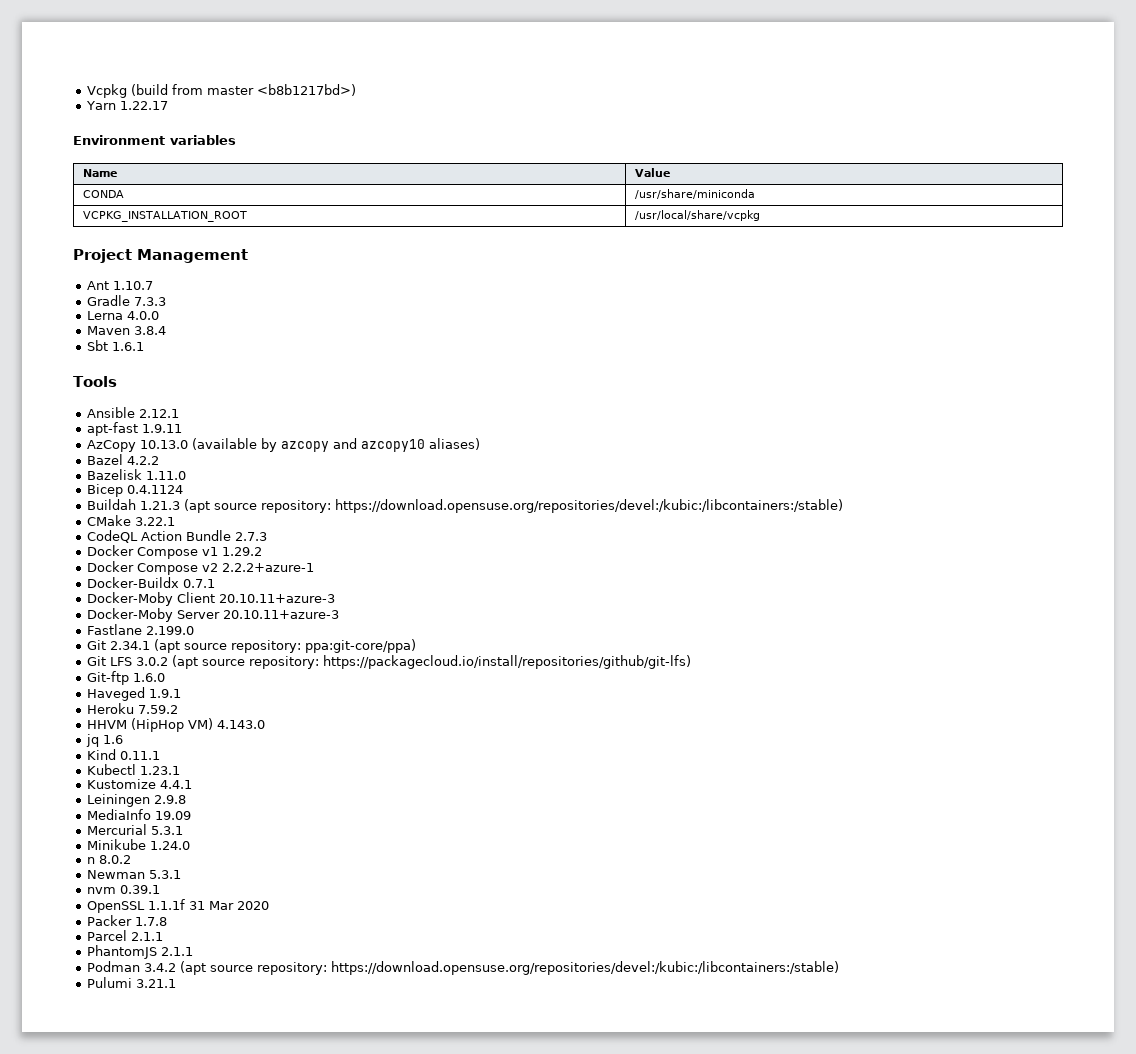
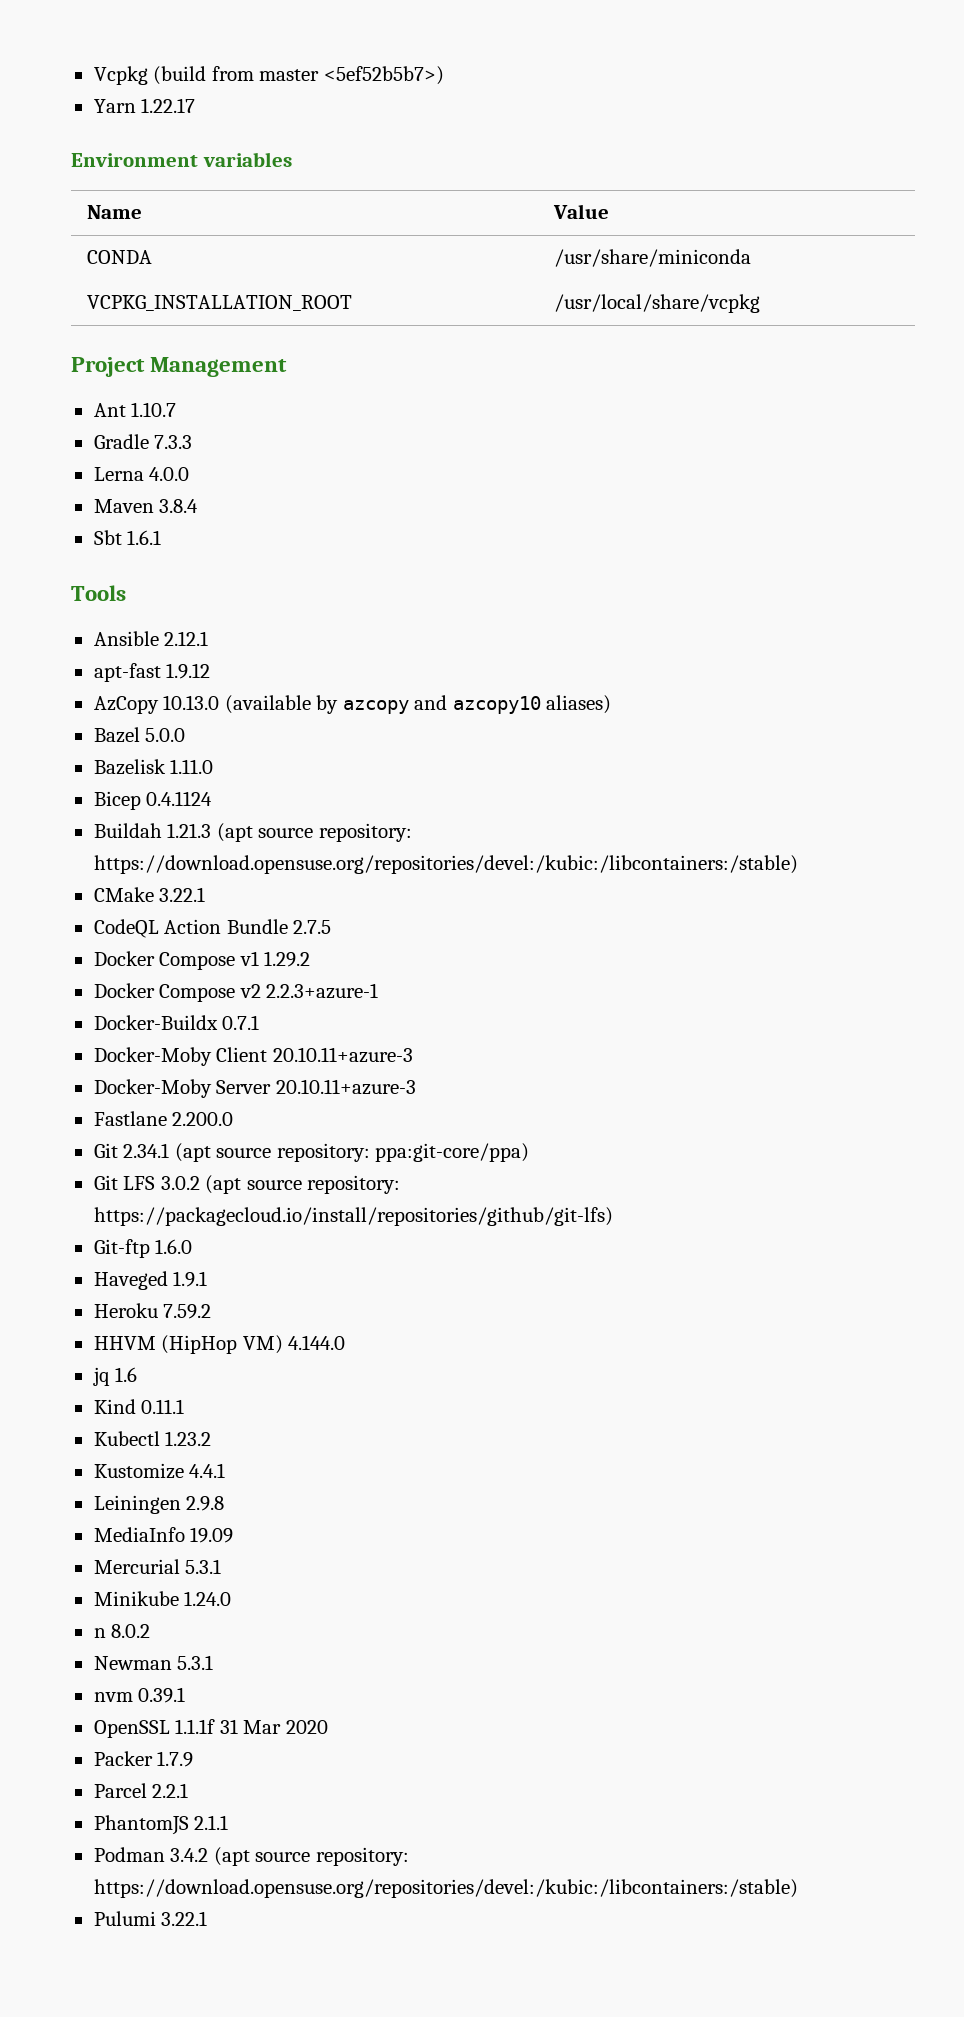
- Vcpkg (build from master <b8b1217bd>)
+ Vcpkg (build from master <5ef52b5b7>)
- apt-fast 1.9.11
+ apt-fast 1.9.12
- Bazel 4.2.2
+ Bazel 5.0.0
- CodeQL Action Bundle 2.7.3
+ CodeQL Action Bundle 2.7.5
- Docker Compose v2 2.2.2+azure-1
+ Docker Compose v2 2.2.3+azure-1
- Fastlane 2.199.0
+ Fastlane 2.200.0
- HHVM (HipHop VM) 4.143.0
+ HHVM (HipHop VM) 4.144.0
- Kubectl 1.23.1
+ Kubectl 1.23.2
- Packer 1.7.8
+ Packer 1.7.9
- Parcel 2.1.1
+ Parcel 2.2.1
- Pulumi 3.21.1
+ Pulumi 3.22.1

